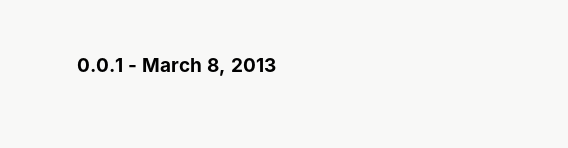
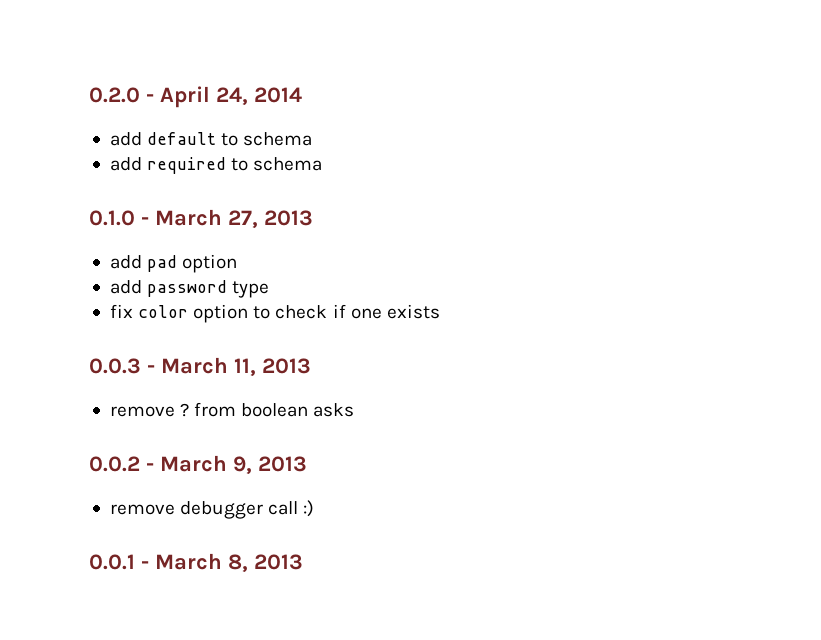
+ 0.2.0 - April 24, 2014
+ add default to schema
+ add required to schema
+ 0.1.0 - March 27, 2013
+ add pad option
+ add password type
+ fix color option to check if one exists
+ 0.0.3 - March 11, 2013
+ remove ? from boolean asks
+ 0.0.2 - March 9, 2013
+ remove debugger call :)

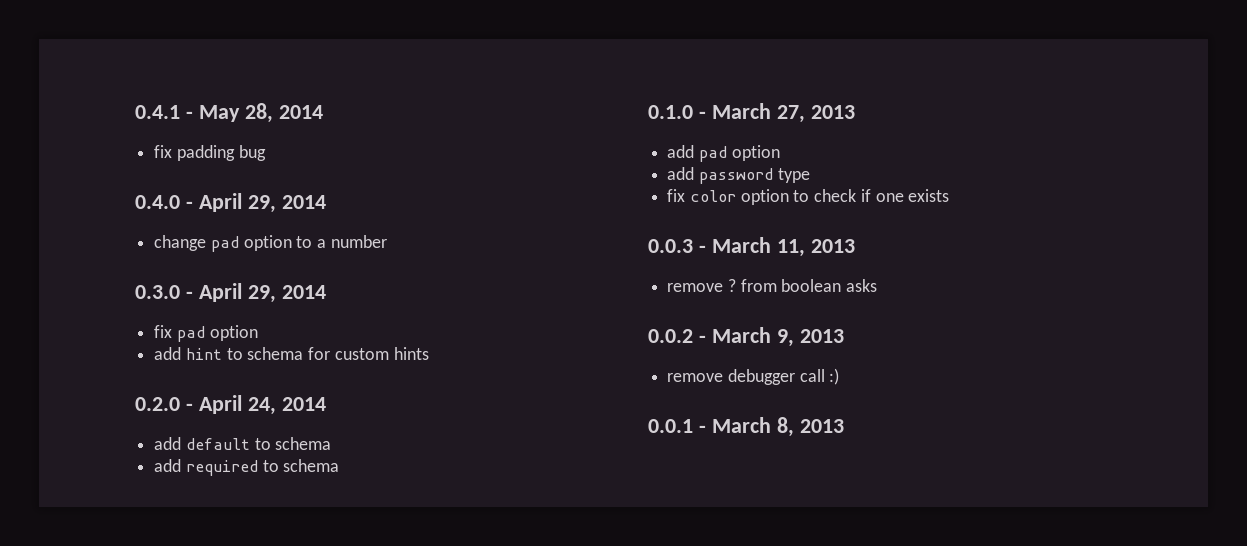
+ 0.4.1 - May 28, 2014
+ fix padding bug
+ 0.4.0 - April 29, 2014
+ change pad option to a number
+ 0.3.0 - April 29, 2014
+ fix pad option
+ add hint to schema for custom hints

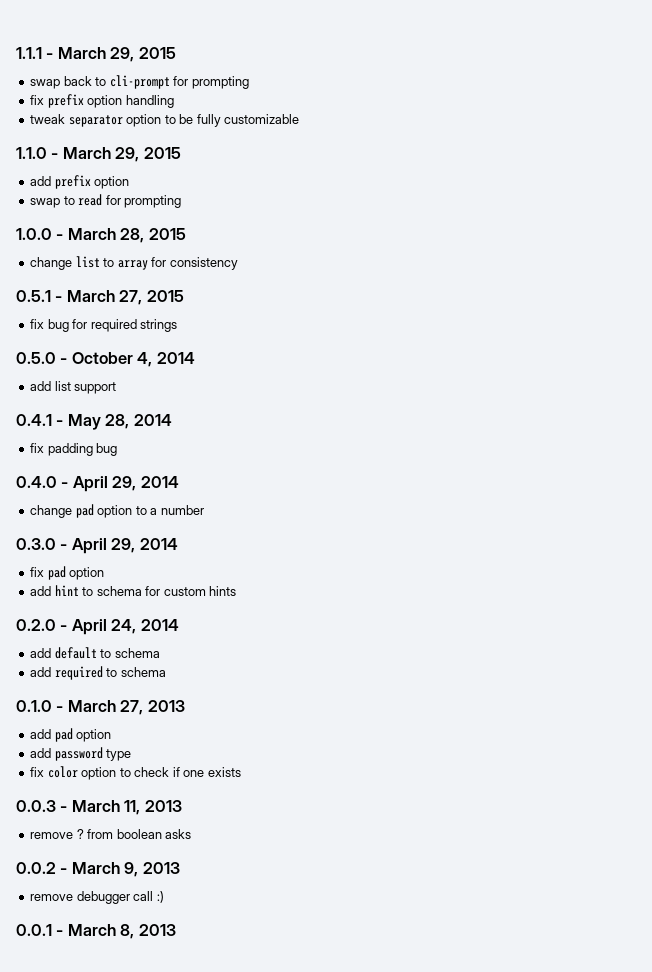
+ 1.1.1 - March 29, 2015
+ swap back to cli-prompt for prompting
+ fix prefix option handling
+ tweak separator option to be fully customizable
+ 1.1.0 - March 29, 2015
+ add prefix option
+ swap to read for prompting
+ 1.0.0 - March 28, 2015
+ change list to array for consistency
+ 0.5.1 - March 27, 2015
+ fix bug for required strings
+ 0.5.0 - October 4, 2014
+ add list support

